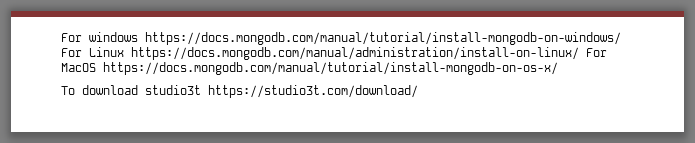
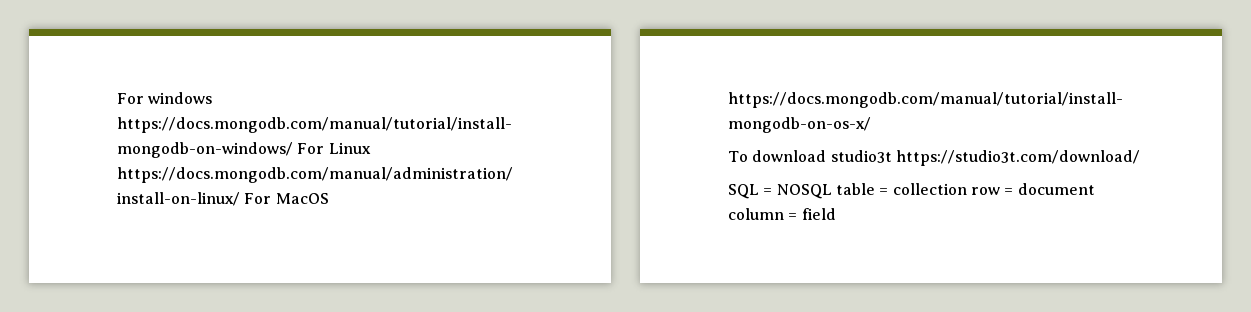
+ SQL = NOSQL table = collection row = document column = field

